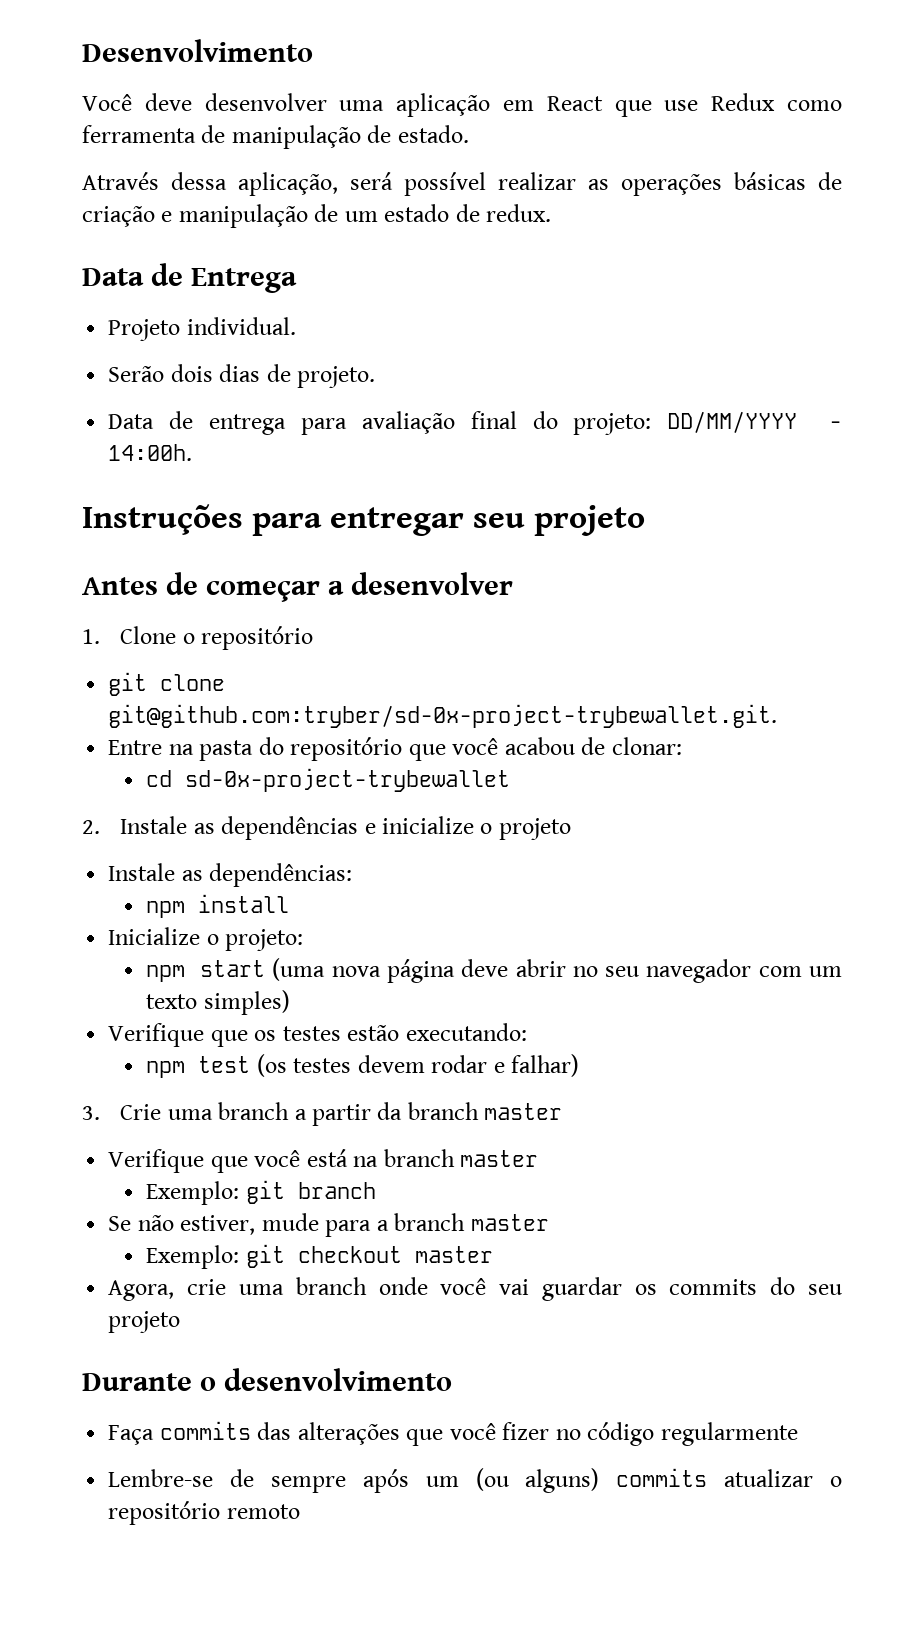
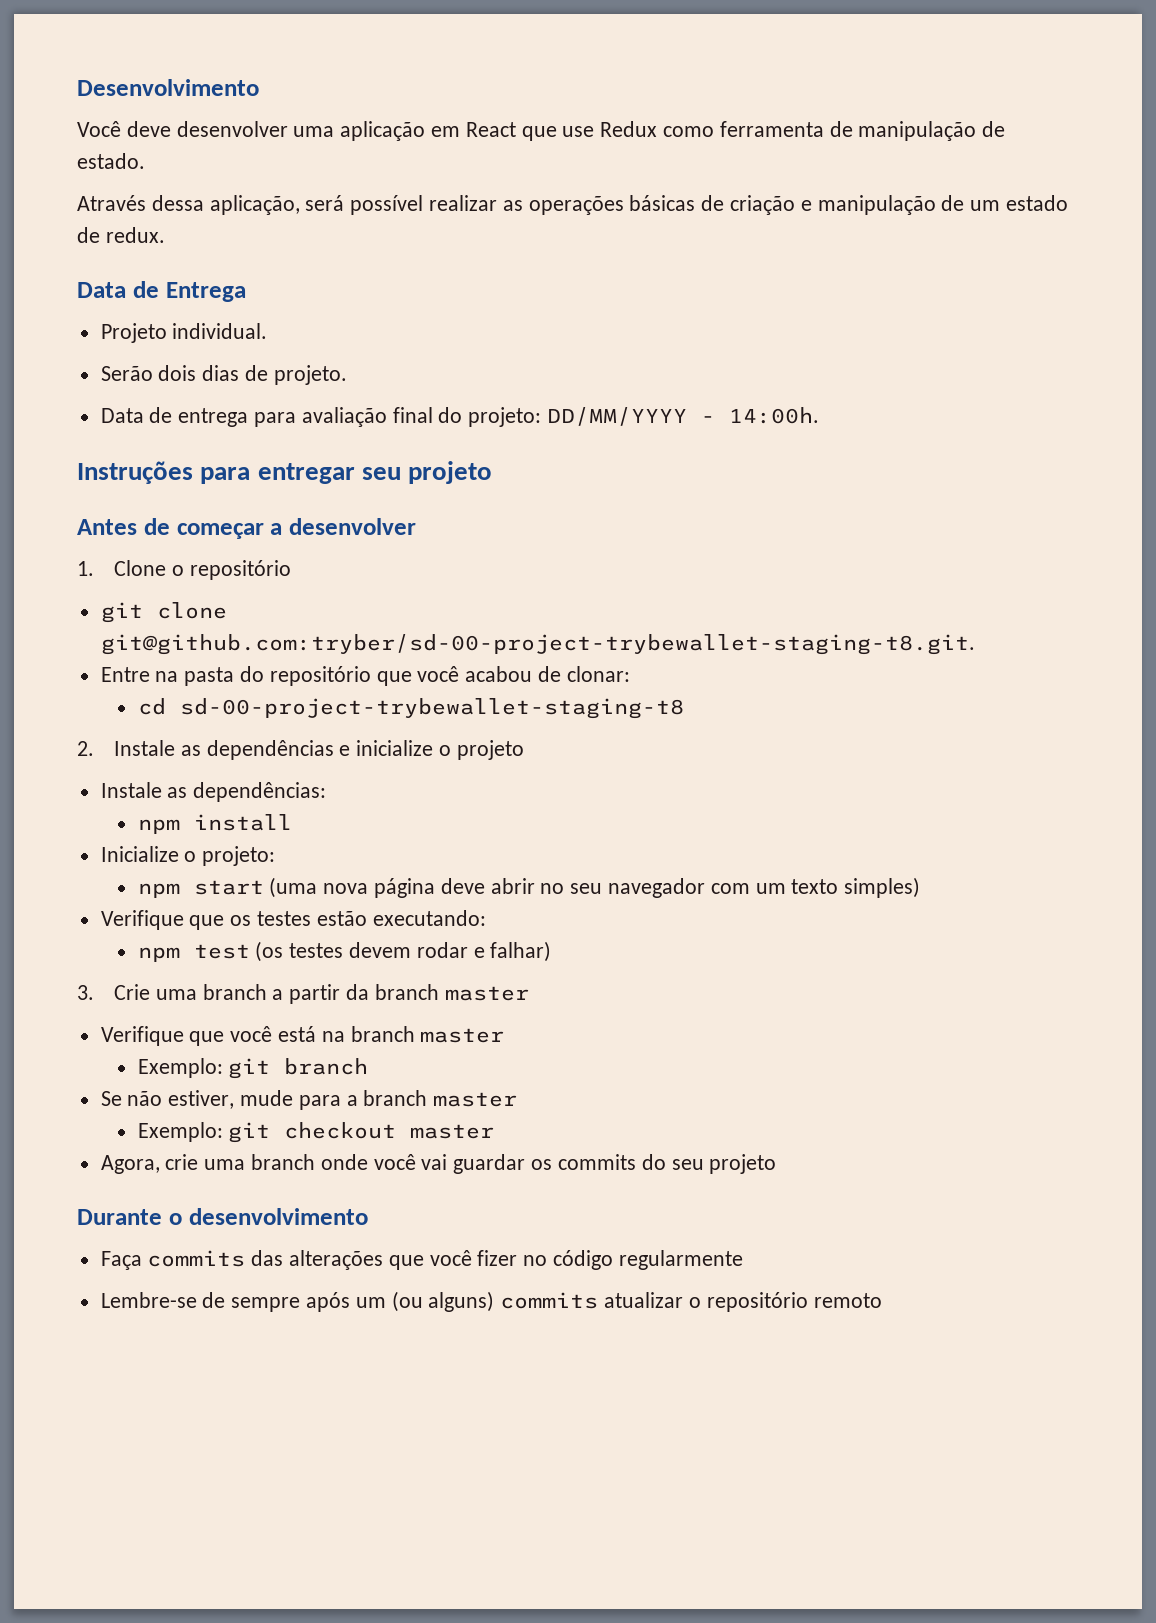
- git clone git@github.com:tryber/sd-0x-project-trybewallet.git.
+ git clone git@github.com:tryber/sd-00-project-trybewallet-staging-t8.git.
- cd sd-0x-project-trybewallet
+ cd sd-00-project-trybewallet-staging-t8

